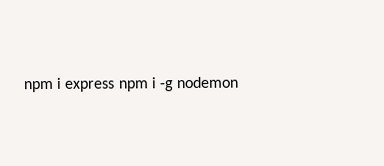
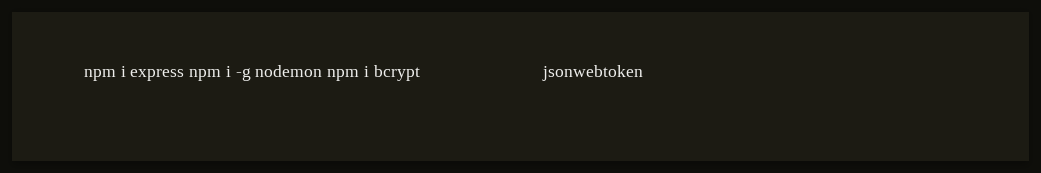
- npm i express npm i -g nodemon
+ npm i express npm i -g nodemon npm i bcrypt jsonwebtoken

